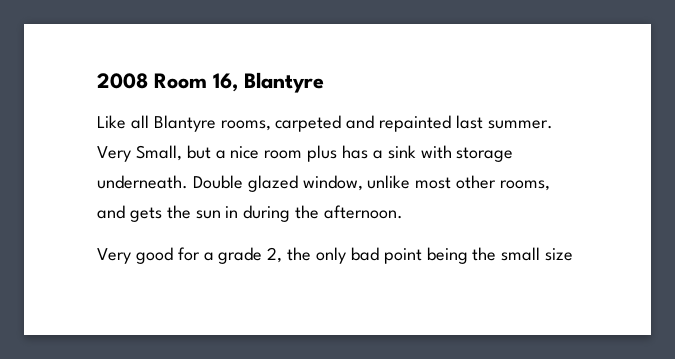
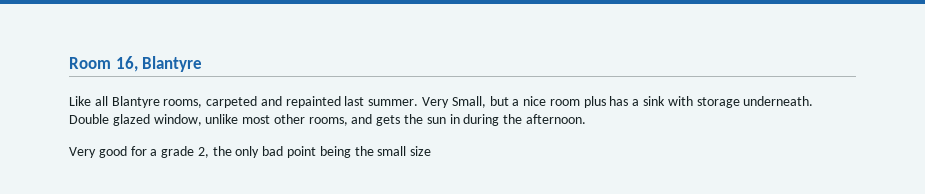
- 2008 Room 16, Blantyre
+ Room 16, Blantyre

